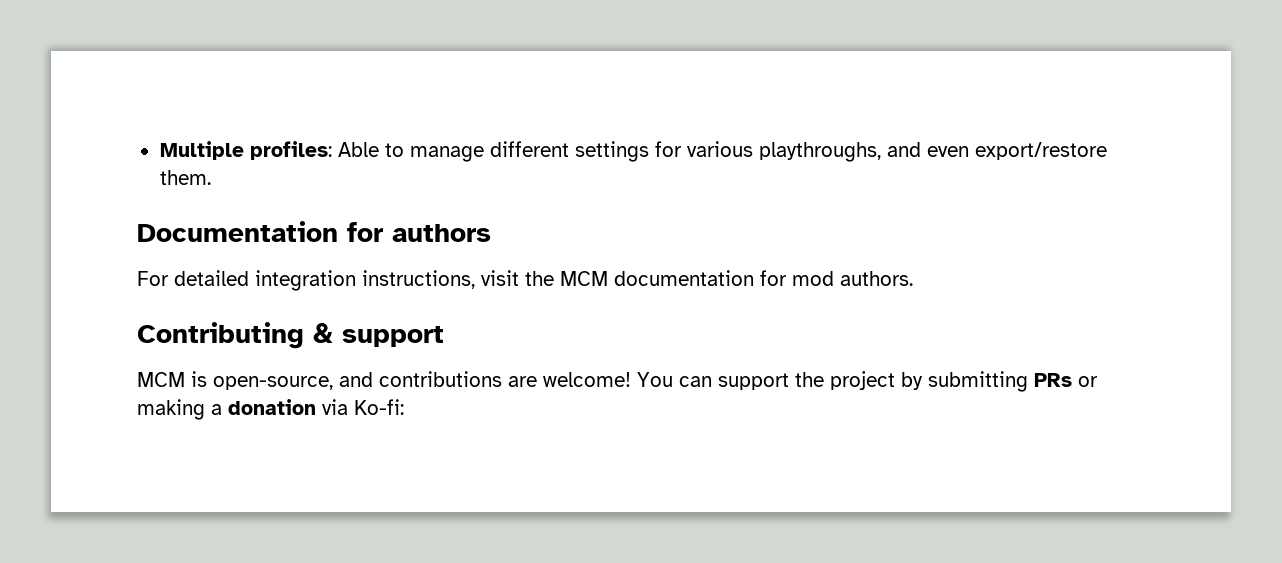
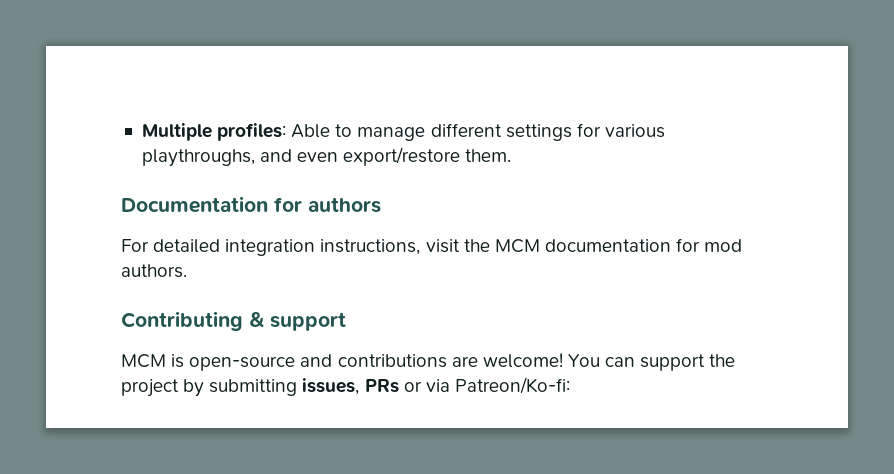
- MCM is open-source, and contributions are welcome!
+ MCM is open-source and contributions are welcome!
- You can support the project by submitting PRs or making a donation via Ko-fi:
+ You can support the project by submitting issues, PRs or via Patreon/Ko-fi:

